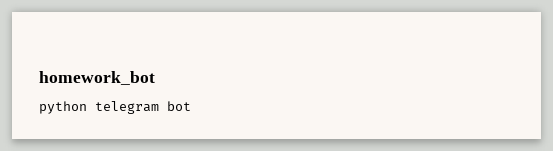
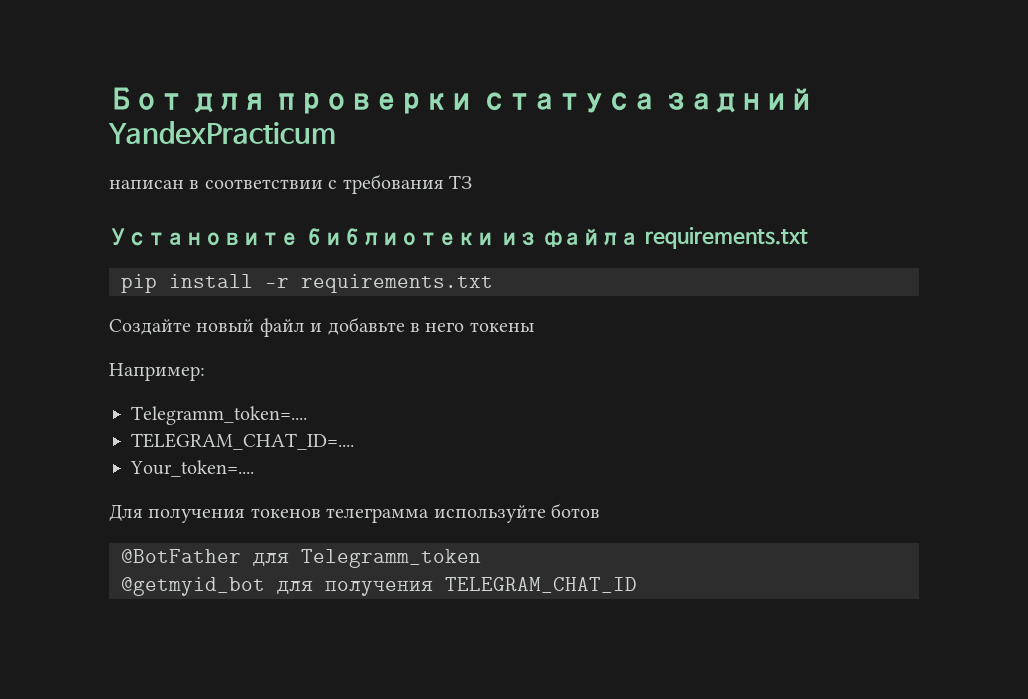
- homework_bot
- python telegram bot
+ Бот для проверки статуса задний YandexPracticum
+ написан в соответствии с требования ТЗ
+ Установите библиотеки из файла requirements.txt
+ pip install -r requirements.txt
+ Создайте новый файл и добавьте в него токены
+ Например:
+ Telegramm_token=....
+ TELEGRAM_CHAT_ID=....
+ Your_token=....
+ Для получения токенов телеграмма используйте ботов
+ @BotFather для Telegramm_token
+ @getmyid_bot для получения TELEGRAM_CHAT_ID

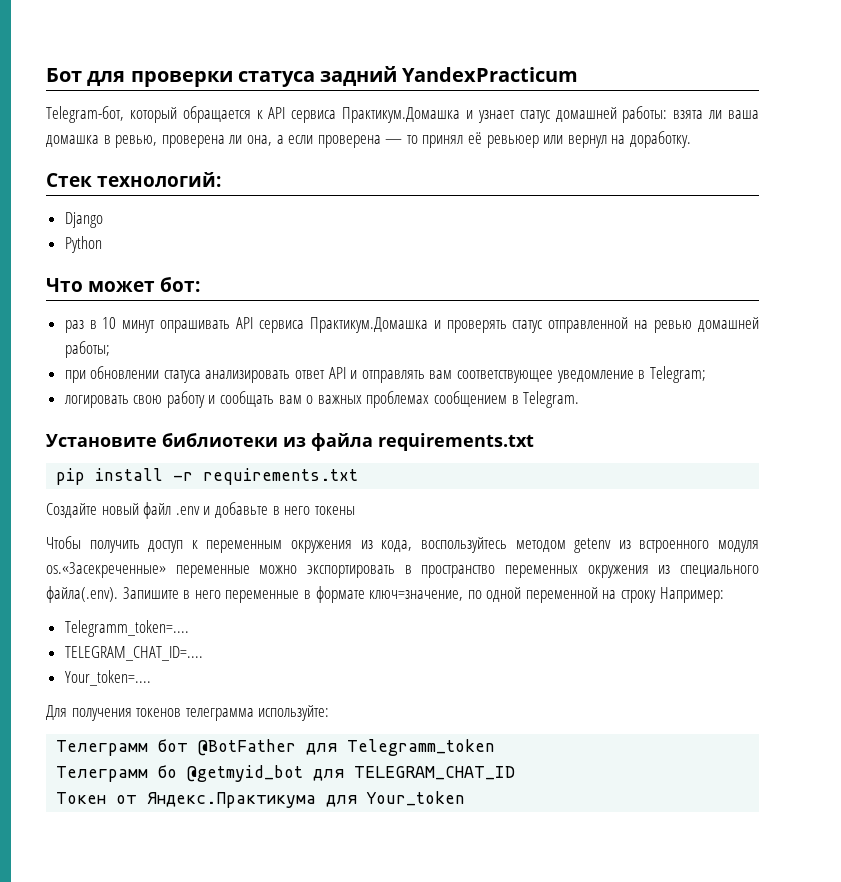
- написан в соответствии с требования ТЗ
+ Telegram-бот, который обращается к API сервиса Практикум.Домашка и узнает статус домашней работы: взята ли ваша домашка в ревью, проверена ли она, а если проверена — то принял её ревьюер или вернул на доработку.
+ Стек технологий:
+ Django
+ Python
+ Что может бот:
+ раз в 10 минут опрашивать API сервиса Практикум.Домашка и проверять статус отправленной на ревью домашней работы;
+ при обновлении статуса анализировать ответ API и отправлять вам соответствующее уведомление в Telegram;
+ логировать свою работу и сообщать вам о важных проблемах сообщением в Telegram.
- Создайте новый файл и добавьте в него токены
+ Создайте новый файл .env и добавьте в него токены
- Например:
+ Чтобы получить доступ к переменным окружения из кода, воспользуйтесь методом getenv из встроенного модуля os.«Засекреченные» переменные можно экспортировать в пространство переменных окружения из специального файла(.env). Запишите в него переменные в формате ключ=значение, по одной переменной на строку Например:
- Для получения токенов телеграмма используйте ботов
- @BotFather для Telegramm_token
+ Для получения токенов телеграмма используйте:
+ Телеграмм бот @BotFather для Telegramm_token
- @getmyid_bot для получения TELEGRAM_CHAT_ID
+ Телеграмм бо @getmyid_bot для TELEGRAM_CHAT_ID
+ Токен от Яндекс.Практикума для Your_token

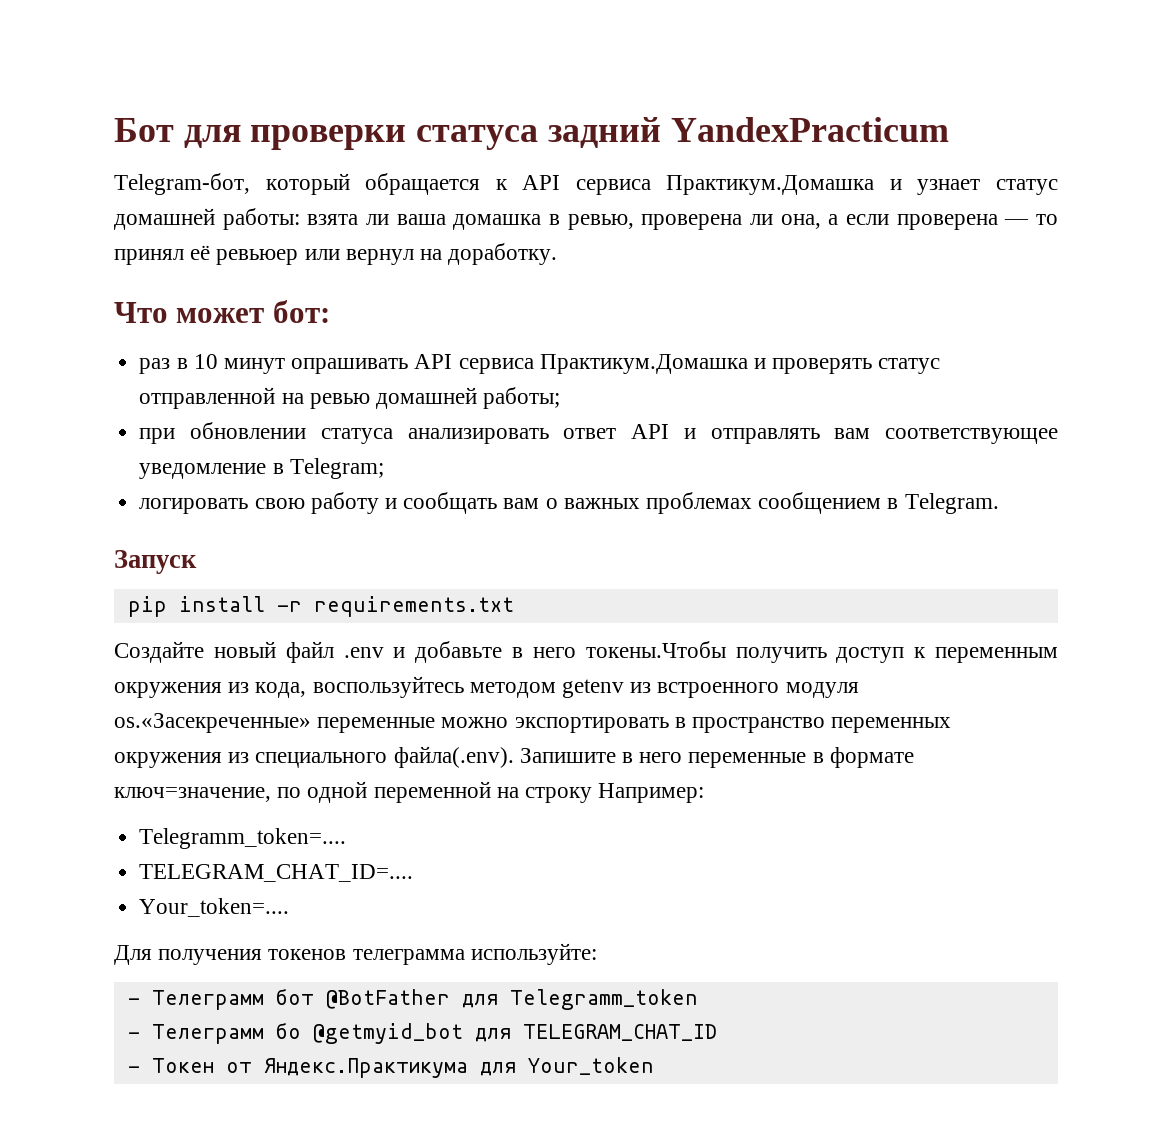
- Стек технологий:
- Django
- Python
- Установите библиотеки из файла requirements.txt
+ Запуск
- Создайте новый файл .env и добавьте в него токены
- Чтобы получить доступ к переменным окружения из кода, воспользуйтесь методом getenv из встроенного модуля os.«Засекреченные» переменные можно экспортировать в пространство переменных окружения из специального файла(.env). Запишите в него переменные в формате ключ=значение, по одной переменной на строку Например:
+ Создайте новый файл .env и добавьте в него токены.Чтобы получить доступ к переменным окружения из кода, воспользуйтесь методом getenv из встроенного модуля os.«Засекреченные» переменные можно экспортировать в пространство переменных окружения из специального файла(.env). Запишите в него переменные в формате ключ=значение, по одной переменной на строку Например:
- Телеграмм бот @BotFather для Telegramm_token
+ - Телеграмм бот @BotFather для Telegramm_token
- Телеграмм бо @getmyid_bot для TELEGRAM_CHAT_ID
+ - Телеграмм бо @getmyid_bot для TELEGRAM_CHAT_ID
- Токен от Яндекс.Практикума для Your_token
+ - Токен от Яндекс.Практикума для Your_token

